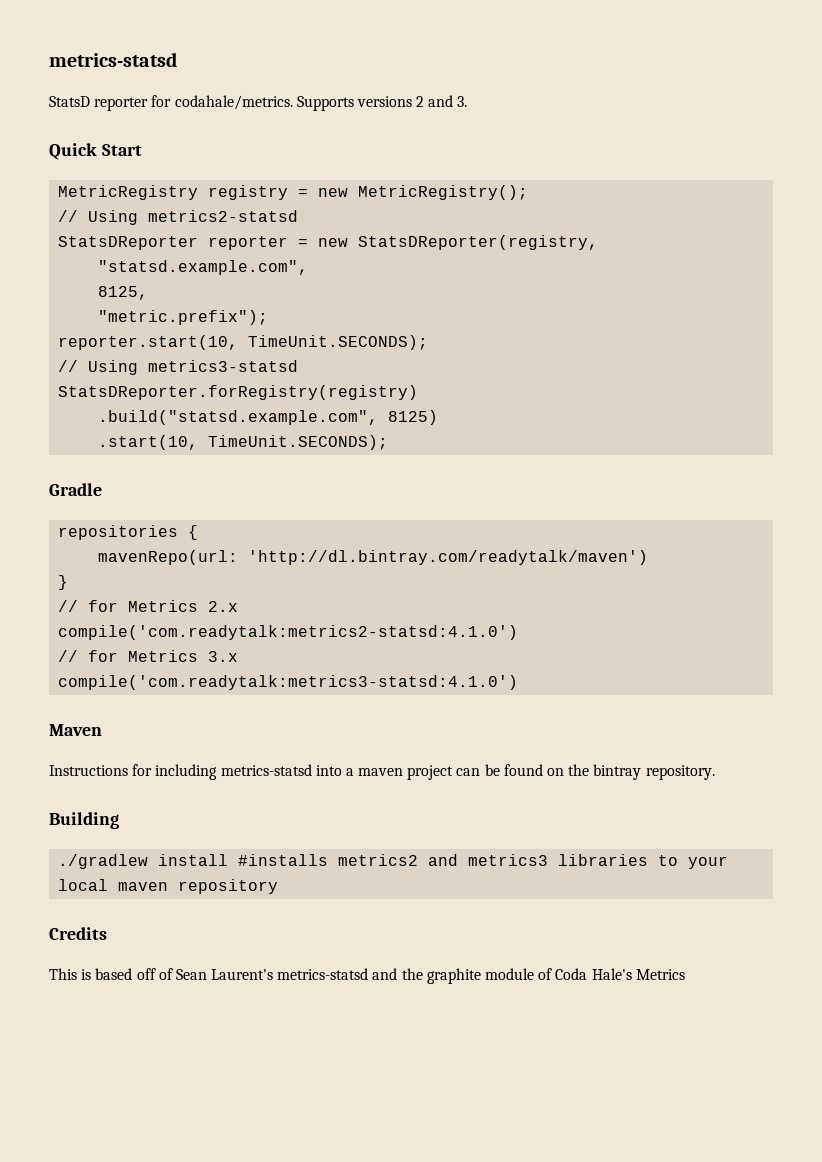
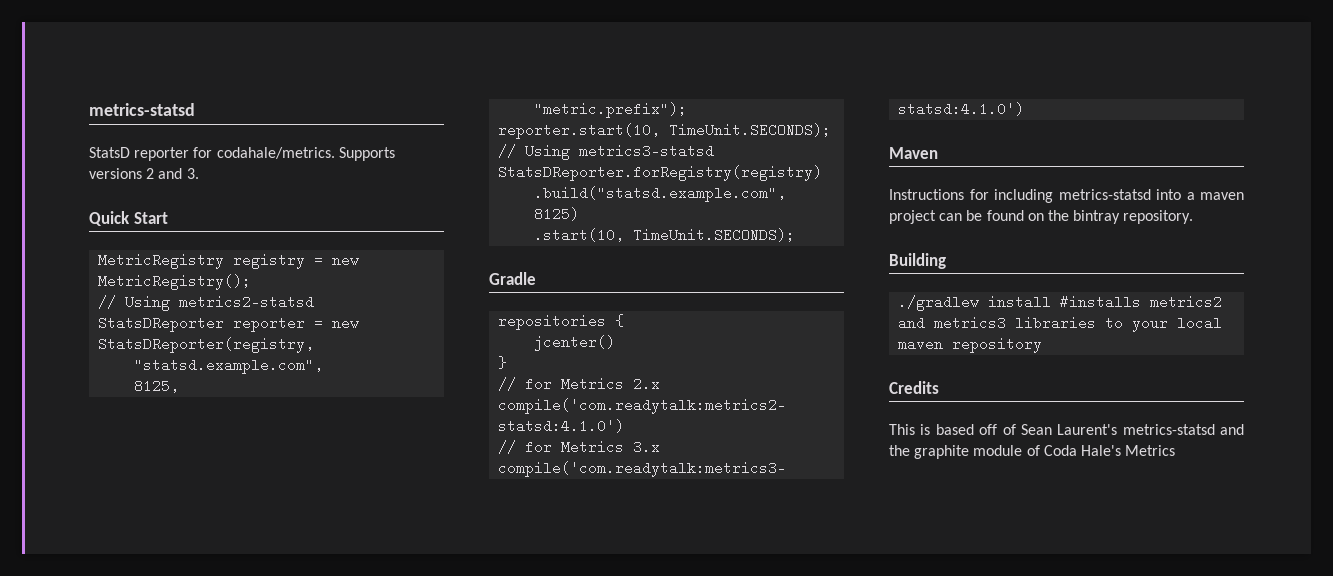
- mavenRepo(url: 'http://dl.bintray.com/readytalk/maven')
+ jcenter()

